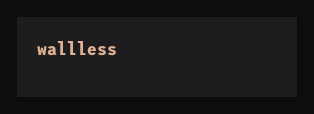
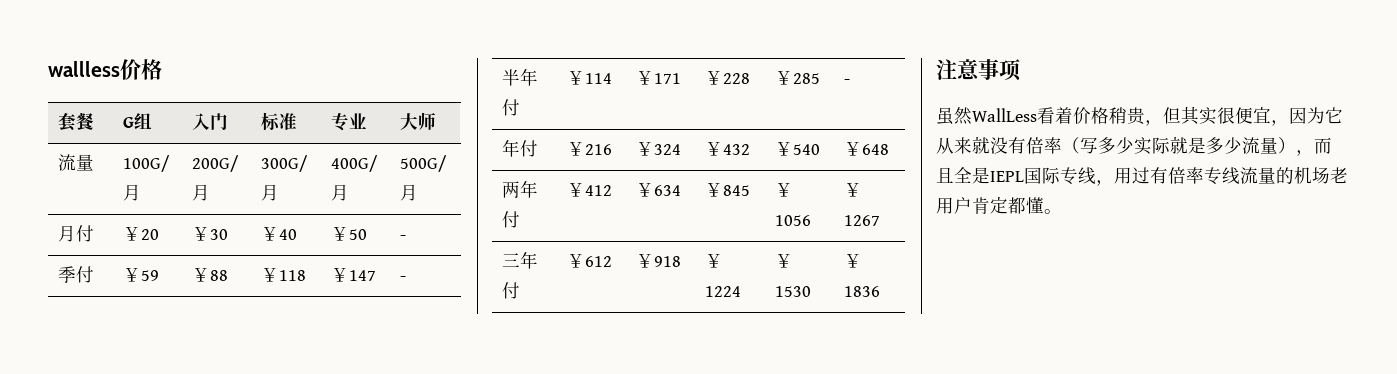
- wallless
+ wallless价格
+ 套餐 | G组 | 入门 | 标准 | 专业 | 大师
+ 流量 | 100G/月 | 200G/月 | 300G/月 | 400G/月 | 500G/月
+ 月付 | ￥20 | ￥30 | ￥40 | ￥50 | -
+ 季付 | ￥59 | ￥88 | ￥118 | ￥147 | -
+ 半年付 | ￥114 | ￥171 | ￥228 | ￥285 | -
+ 年付 | ￥216 | ￥324 | ￥432 | ￥540 | ￥648
+ 两年付 | ￥412 | ￥634 | ￥845 | ￥1056 | ￥1267
+ 三年付 | ￥612 | ￥918 | ￥1224 | ￥1530 | ￥1836
+ 注意事项
+ 虽然WallLess看着价格稍贵，但其实很便宜，因为它从来就没有倍率（写多少实际就是多少流量），而且全是IEPL国际专线，用过有倍率专线流量的机场老用户肯定都懂。

